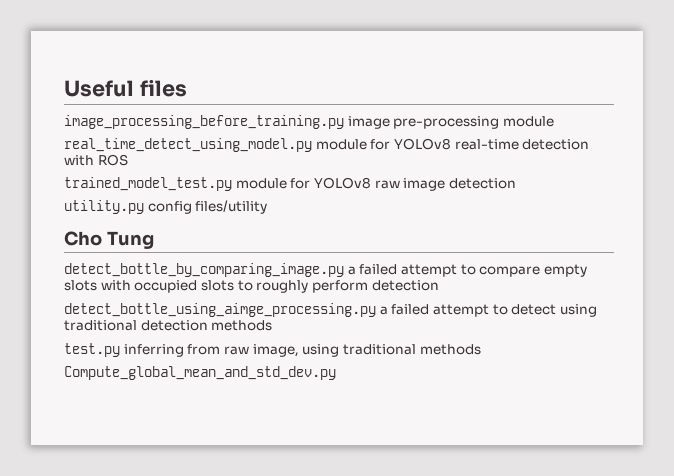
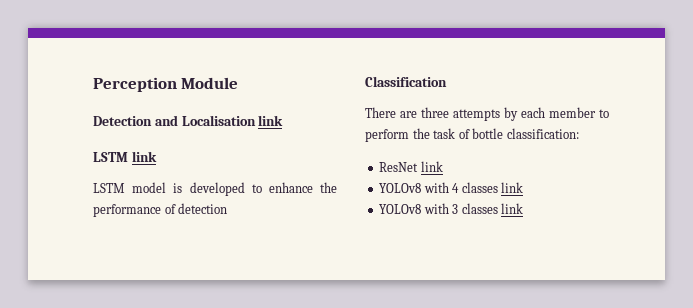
- Useful files
- image_processing_before_training.py image pre-processing module
- real_time_detect_using_model.py module for YOLOv8 real-time detection with ROS
- trained_model_test.py module for YOLOv8 raw image detection
- utility.py config files/utility
- Cho Tung
- detect_bottle_by_comparing_image.py a failed attempt to compare empty slots with occupied slots to roughly perform detection
- detect_bottle_using_aimge_processing.py a failed attempt to detect using traditional detection methods
- test.py inferring from raw image, using traditional methods
- Compute_global_mean_and_std_dev.py
+ Perception Module
+ Detection and Localisation link
+ LSTM link
+ LSTM model is developed to enhance the performance of detection
+ Classification
+ There are three attempts by each member to perform the task of bottle classification:
+ ResNet link
+ YOLOv8 with 4 classes link
+ YOLOv8 with 3 classes link

